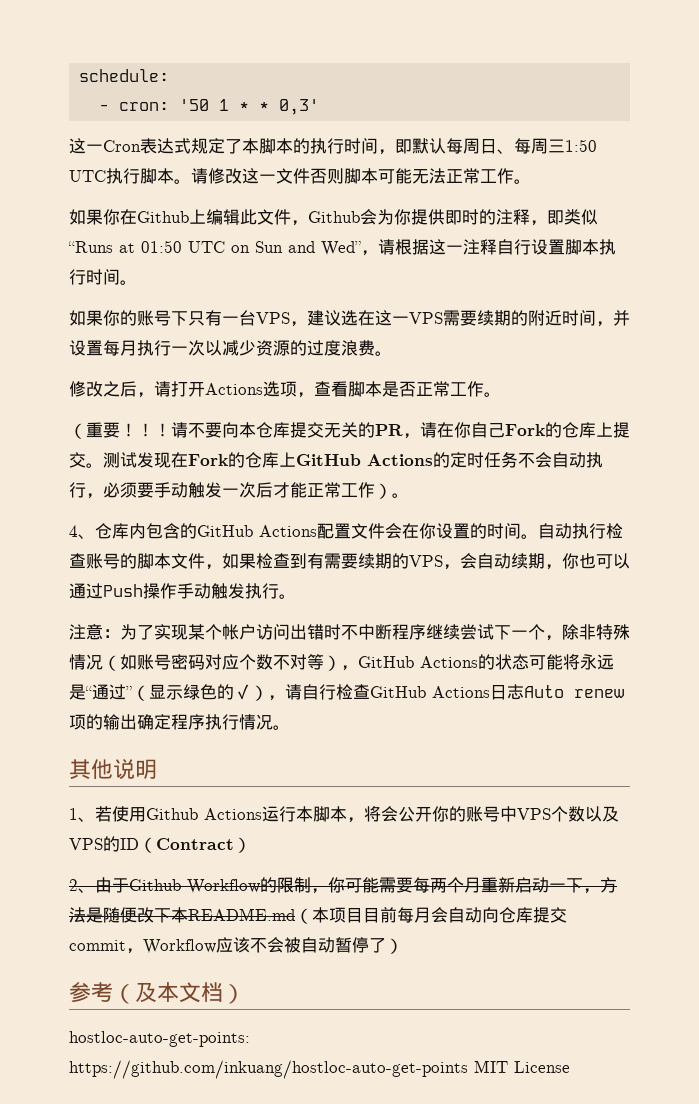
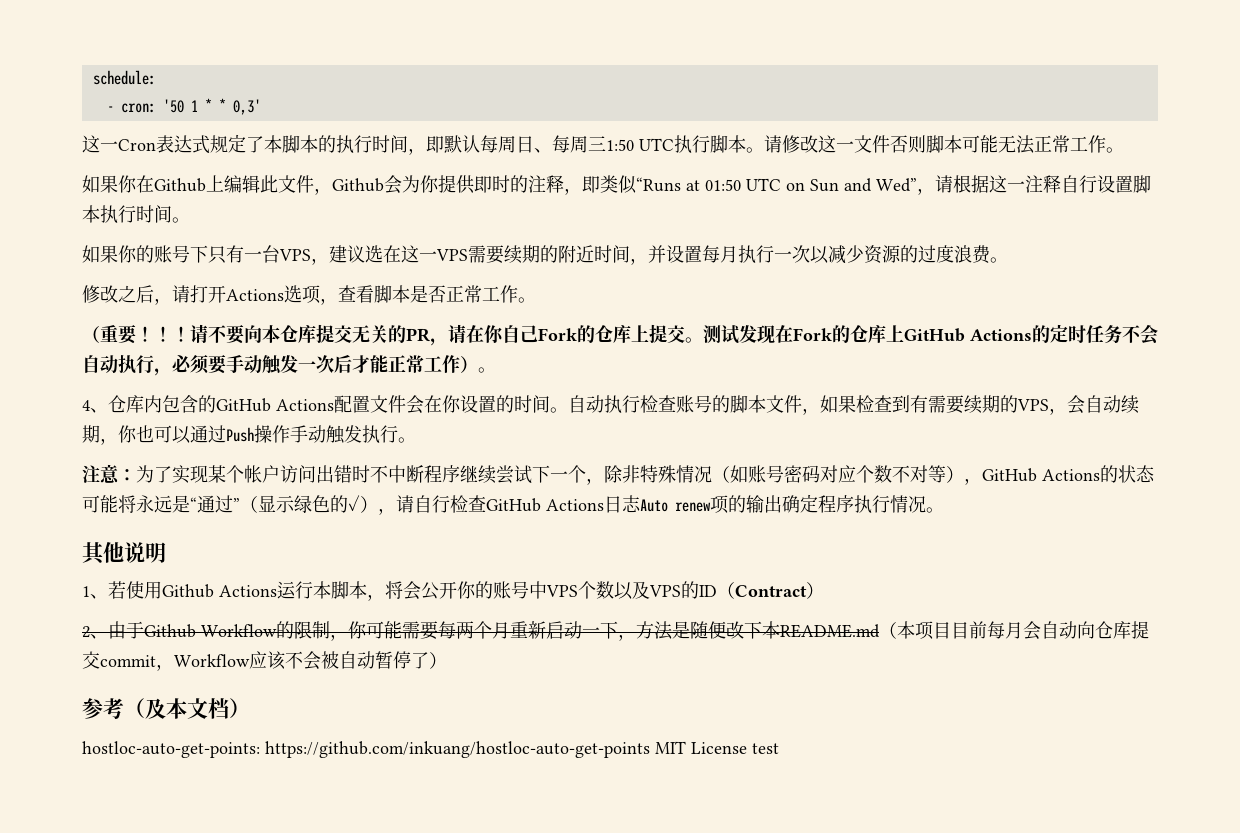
- hostloc-auto-get-points: https://github.com/inkuang/hostloc-auto-get-points MIT License
+ hostloc-auto-get-points: https://github.com/inkuang/hostloc-auto-get-points MIT License test

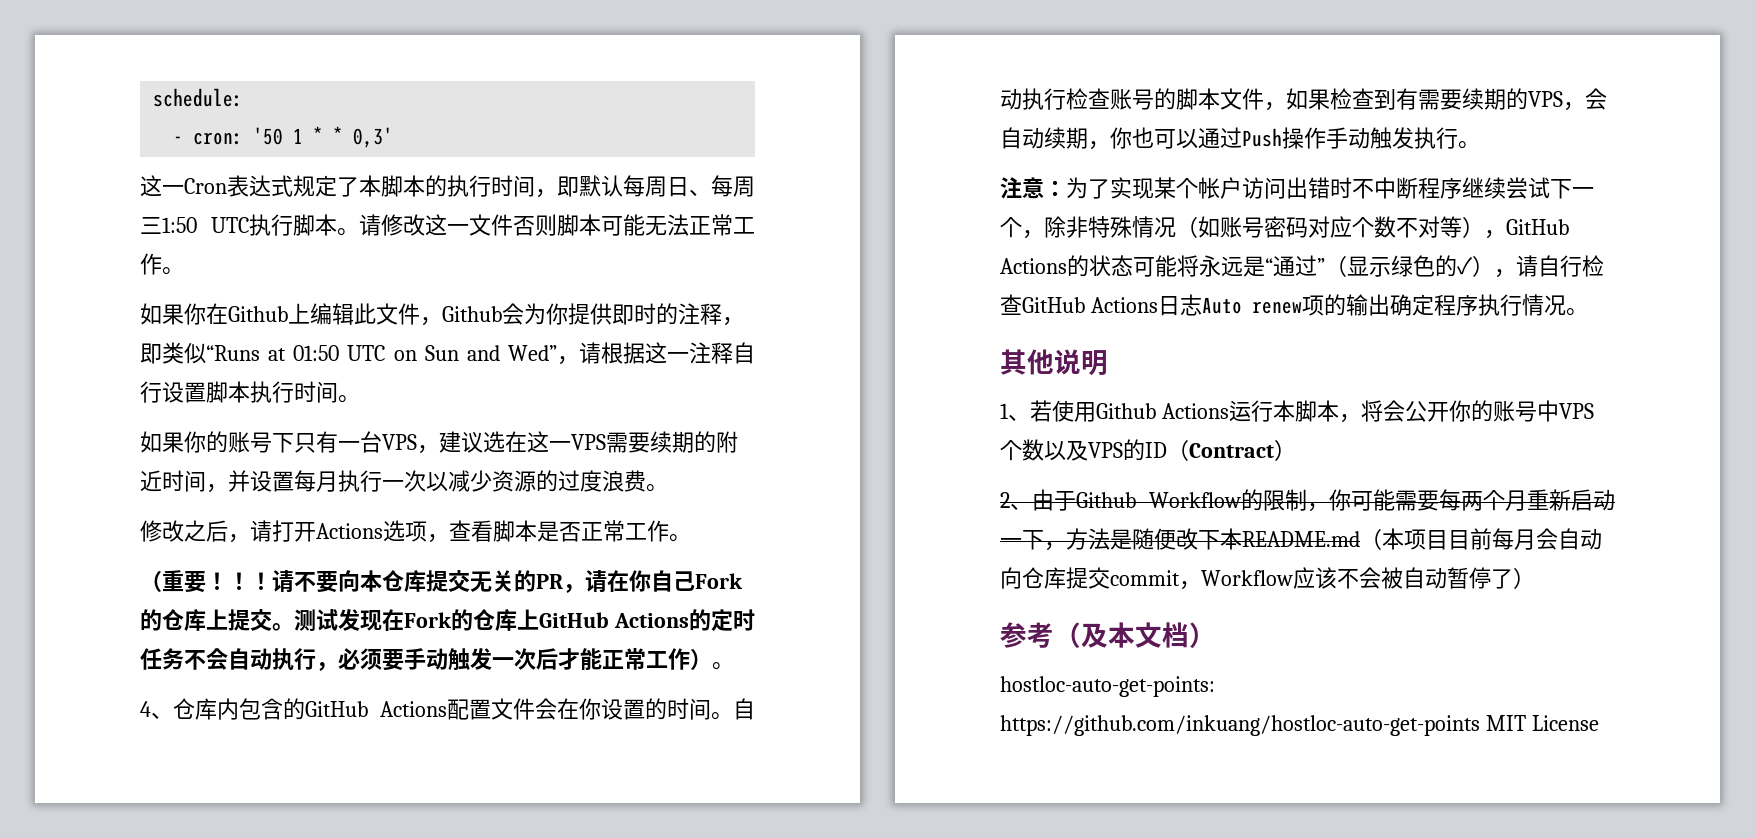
- hostloc-auto-get-points: https://github.com/inkuang/hostloc-auto-get-points MIT License test
+ hostloc-auto-get-points: https://github.com/inkuang/hostloc-auto-get-points MIT License

